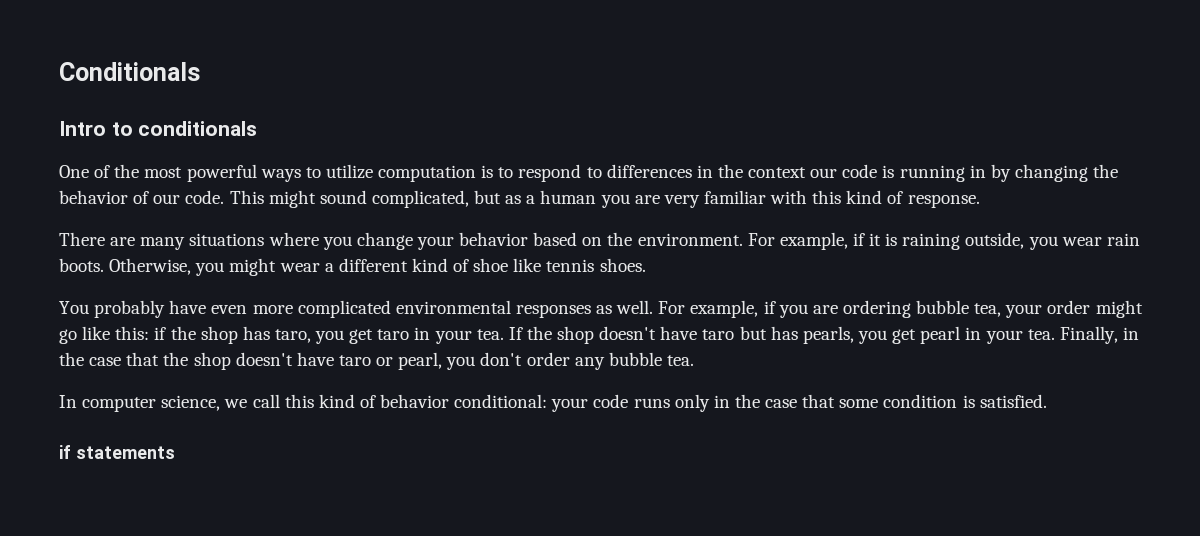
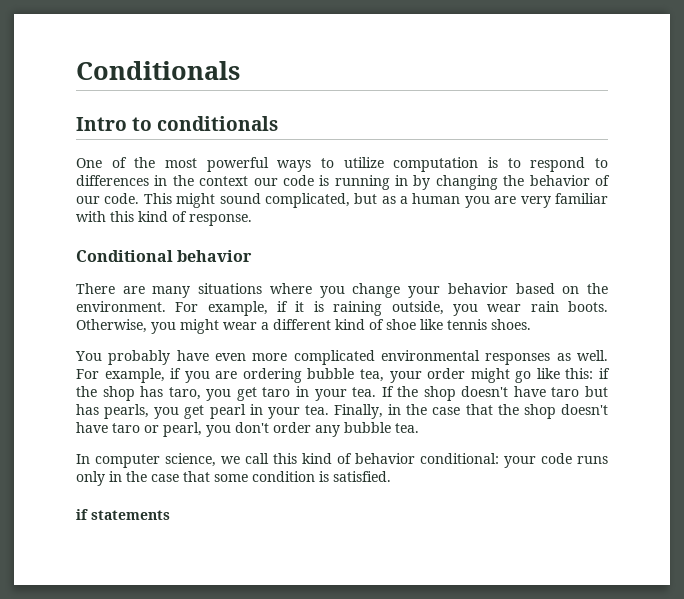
+ Conditional behavior

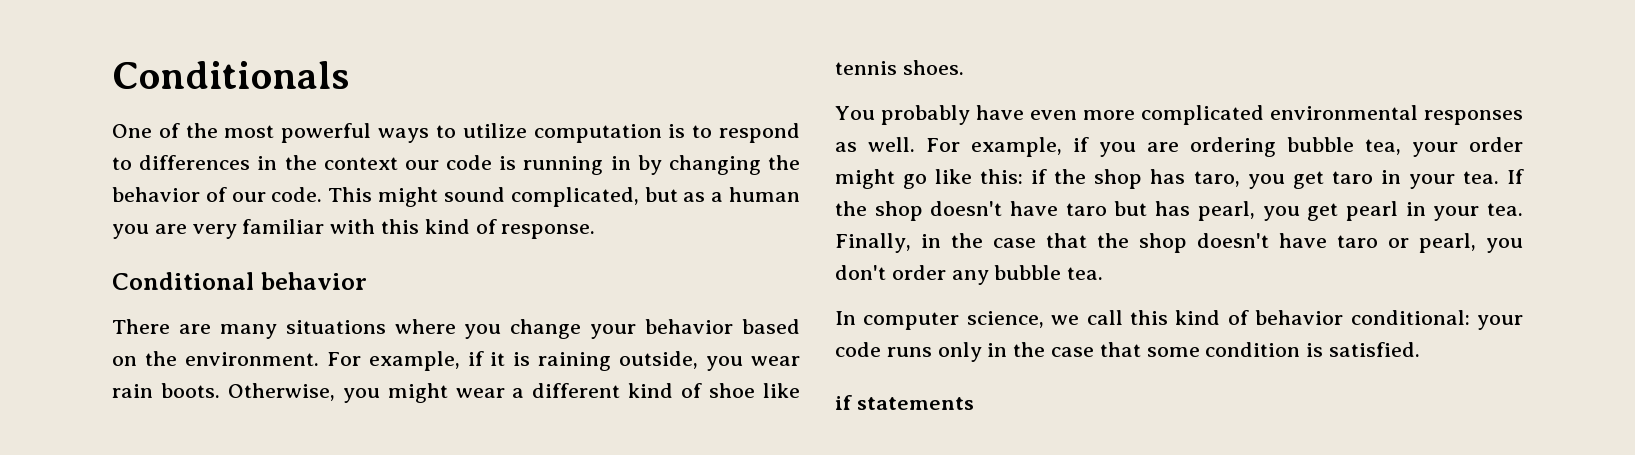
- Intro to conditionals
- If the shop doesn't have taro but has pearls, you get pearl in your tea.
+ If the shop doesn't have taro but has pearl, you get pearl in your tea.

